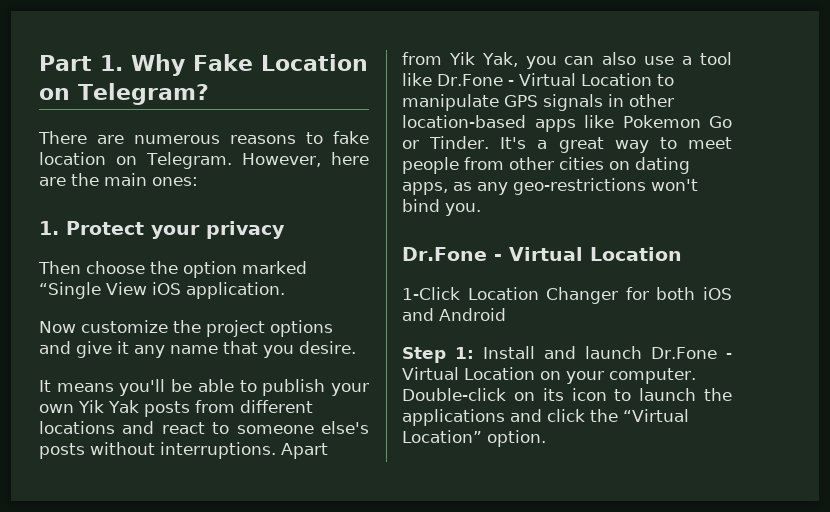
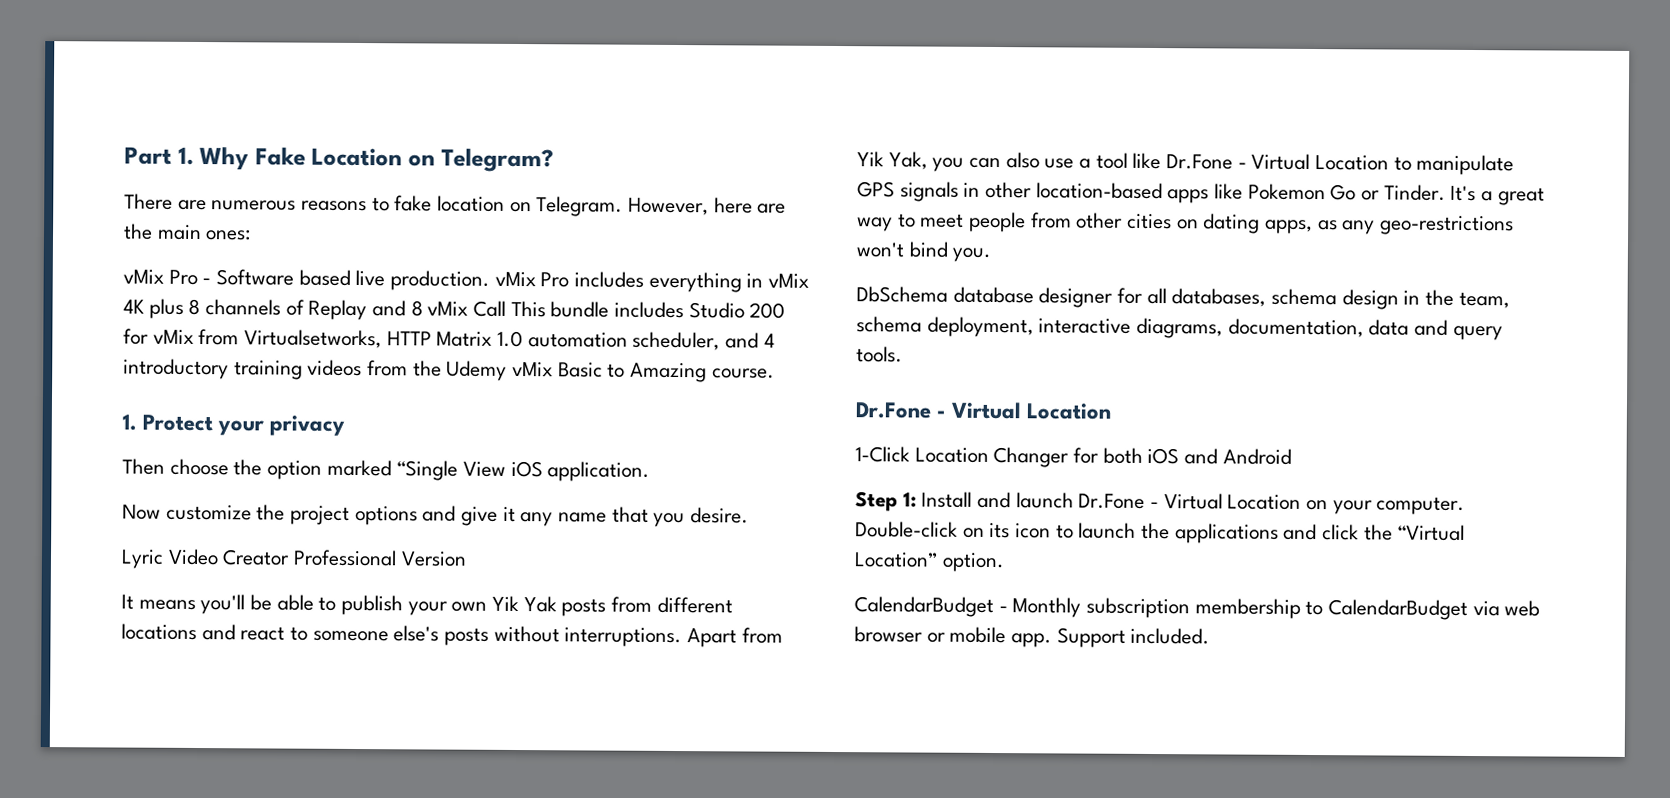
+ vMix Pro - Software based live production. vMix Pro includes everything in vMix 4K plus 8 channels of Replay and 8 vMix Call This bundle includes Studio 200 for vMix from Virtualsetworks, HTTP Matrix 1.0 automation scheduler, and 4 introductory training videos from the Udemy vMix Basic to Amazing course.
+ Lyric Video Creator Professional Version
+ DbSchema database designer for all databases, schema design in the team, schema deployment, interactive diagrams, documentation, data and query tools.
+ CalendarBudget - Monthly subscription membership to CalendarBudget via web browser or mobile app. Support included.

